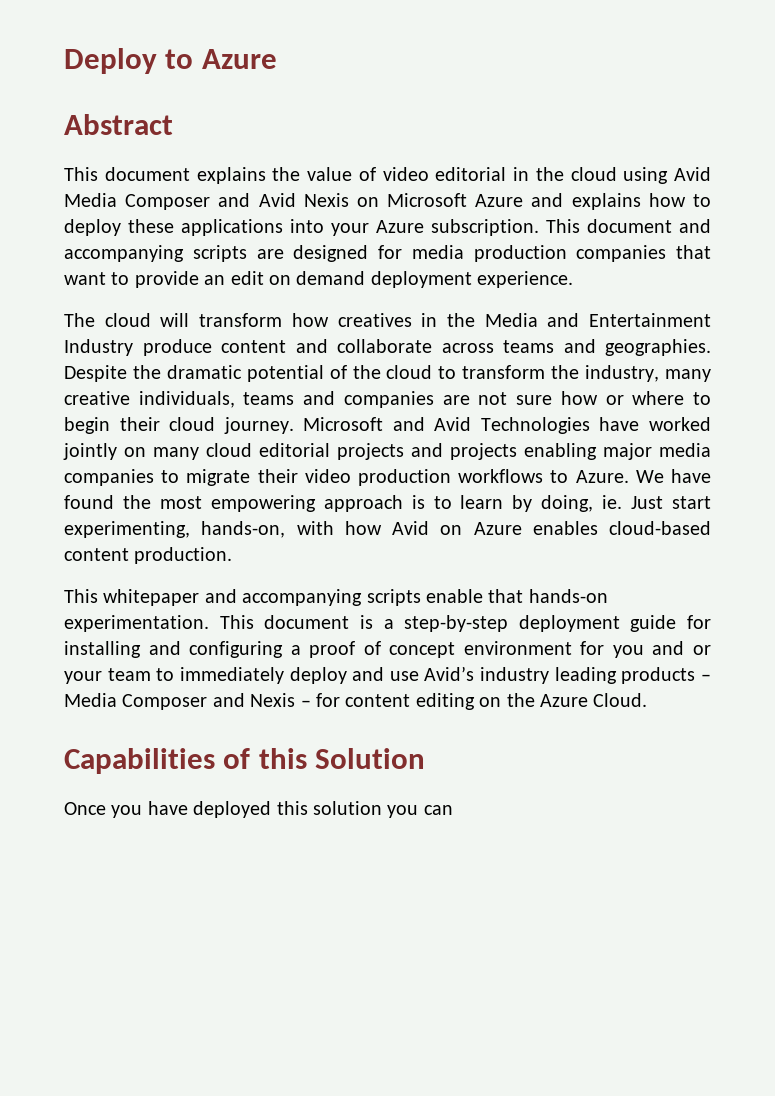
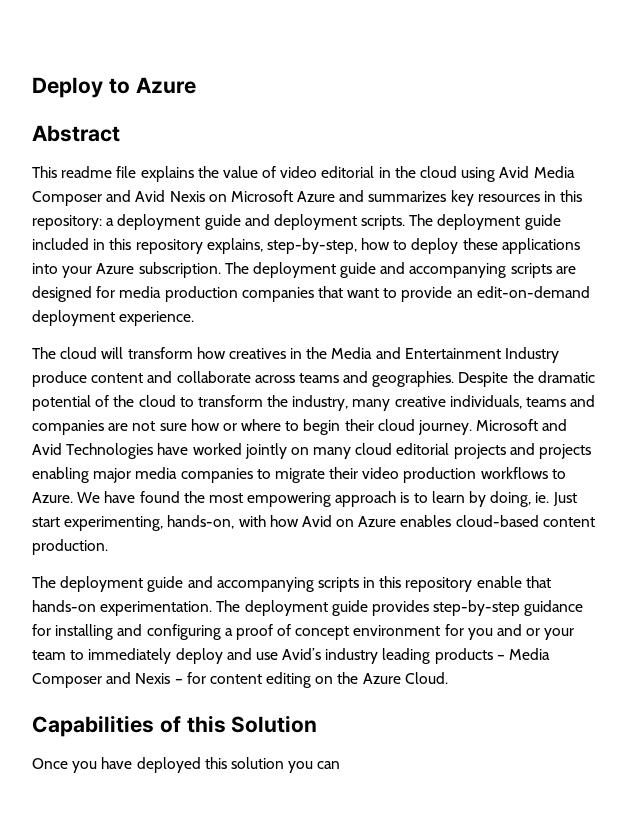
- This document explains the value of video editorial in the cloud using Avid Media Composer and Avid Nexis on Microsoft Azure and explains how to deploy these applications into your Azure subscription.
+ This readme file explains the value of video editorial in the cloud using Avid Media Composer and Avid Nexis on Microsoft Azure and summarizes key resources in this repository: a deployment guide and deployment scripts. The deployment guide included in this repository explains, step-by-step, how to deploy these applications into your Azure subscription.
- This document and accompanying scripts are designed for media production companies that want to provide an edit on demand deployment experience.
+ The deployment guide and accompanying scripts are designed for media production companies that want to provide an edit-on-demand deployment experience.
- This whitepaper and accompanying scripts enable that hands-on experimentation. This document is a step-by-step deployment guide for installing and configuring a proof of concept environment for you and or your team to immediately deploy and use Avid’s industry leading products – Media Composer and Nexis – for content editing on the Azure Cloud.
+ The deployment guide and accompanying scripts in this repository enable that hands-on experimentation. The deployment guide provides step-by-step guidance for installing and configuring a proof of concept environment for you and or your team to immediately deploy and use Avid’s industry leading products – Media Composer and Nexis – for content editing on the Azure Cloud.

